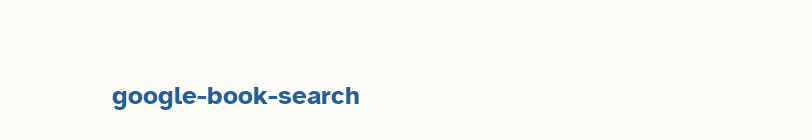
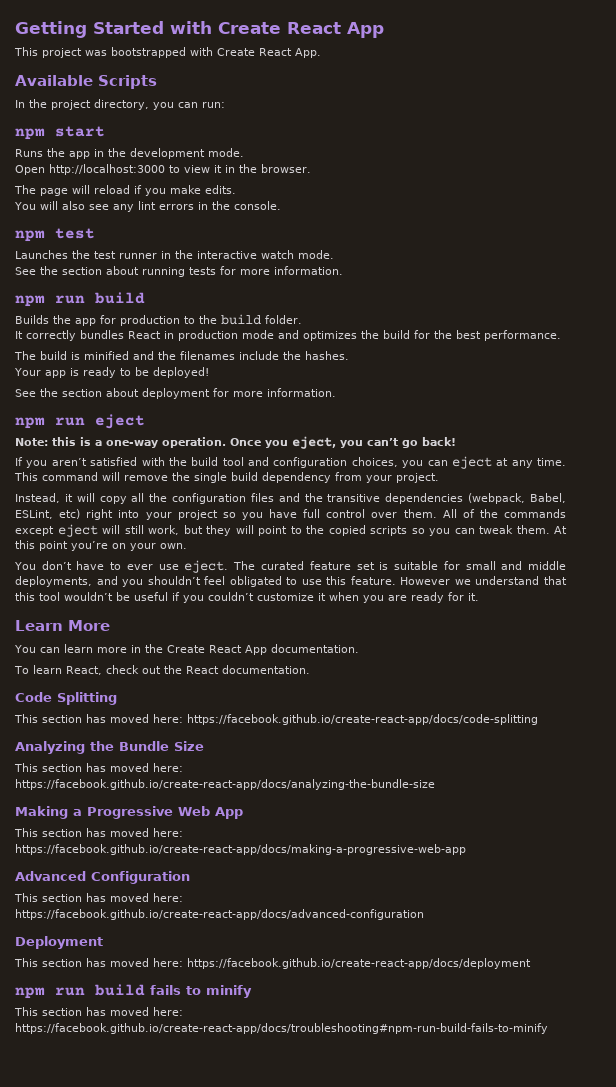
- google-book-search
+ Getting Started with Create React App
+ This project was bootstrapped with Create React App.
+ Available Scripts
+ In the project directory, you can run:
+ npm start
+ Runs the app in the development mode.
+ Open http://localhost:3000 to view it in the browser.
+ The page will reload if you make edits.
+ You will also see any lint errors in the console.
+ npm test
+ Launches the test runner in the interactive watch mode.
+ See the section about running tests for more information.
+ npm run build
+ Builds the app for production to the build folder.
+ It correctly bundles React in production mode and optimizes the build for the best performance.
+ The build is minified and the filenames include the hashes.
+ Your app is ready to be deployed!
+ See the section about deployment for more information.
+ npm run eject
+ Note: this is a one-way operation. Once you eject, you can’t go back!
+ If you aren’t satisfied with the build tool and configuration choices, you can eject at any time. This command will remove the single build dependency from your project.
+ Instead, it will copy all the configuration files and the transitive dependencies (webpack, Babel, ESLint, etc) right into your project so you have full control over them. All of the commands except eject will still work, but they will point to the copied scripts so you can tweak them. At this point you’re on your own.
+ You don’t have to ever use eject. The curated feature set is suitable for small and middle deployments, and you shouldn’t feel obligated to use this feature. However we understand that this tool wouldn’t be useful if you couldn’t customize it when you are ready for it.
+ Learn More
+ You can learn more in the Create React App documentation.
+ To learn React, check out the React documentation.
+ Code Splitting
+ This section has moved here: https://facebook.github.io/create-react-app/docs/code-splitting
+ Analyzing the Bundle Size
+ This section has moved here: https://facebook.github.io/create-react-app/docs/analyzing-the-bundle-size
+ Making a Progressive Web App
+ This section has moved here: https://facebook.github.io/create-react-app/docs/making-a-progressive-web-app
+ Advanced Configuration
+ This section has moved here: https://facebook.github.io/create-react-app/docs/advanced-configuration
+ Deployment
+ This section has moved here: https://facebook.github.io/create-react-app/docs/deployment
+ npm run build fails to minify
+ This section has moved here: https://facebook.github.io/create-react-app/docs/troubleshooting#npm-run-build-fails-to-minify

